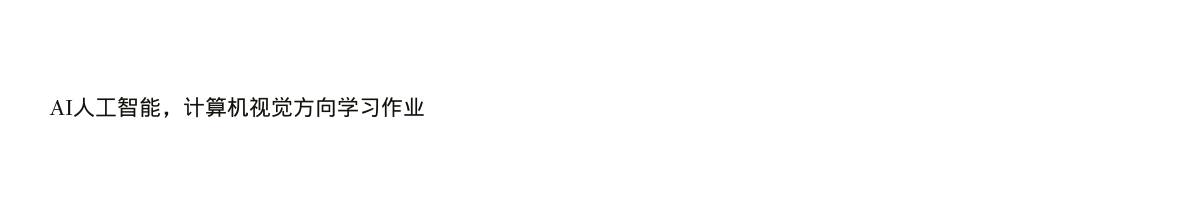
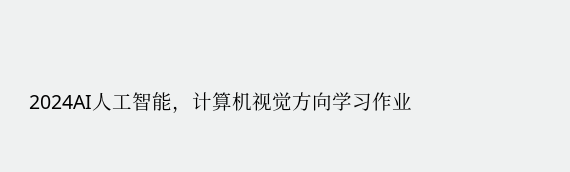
- AI人工智能，计算机视觉方向学习作业
+ 2024AI人工智能，计算机视觉方向学习作业

